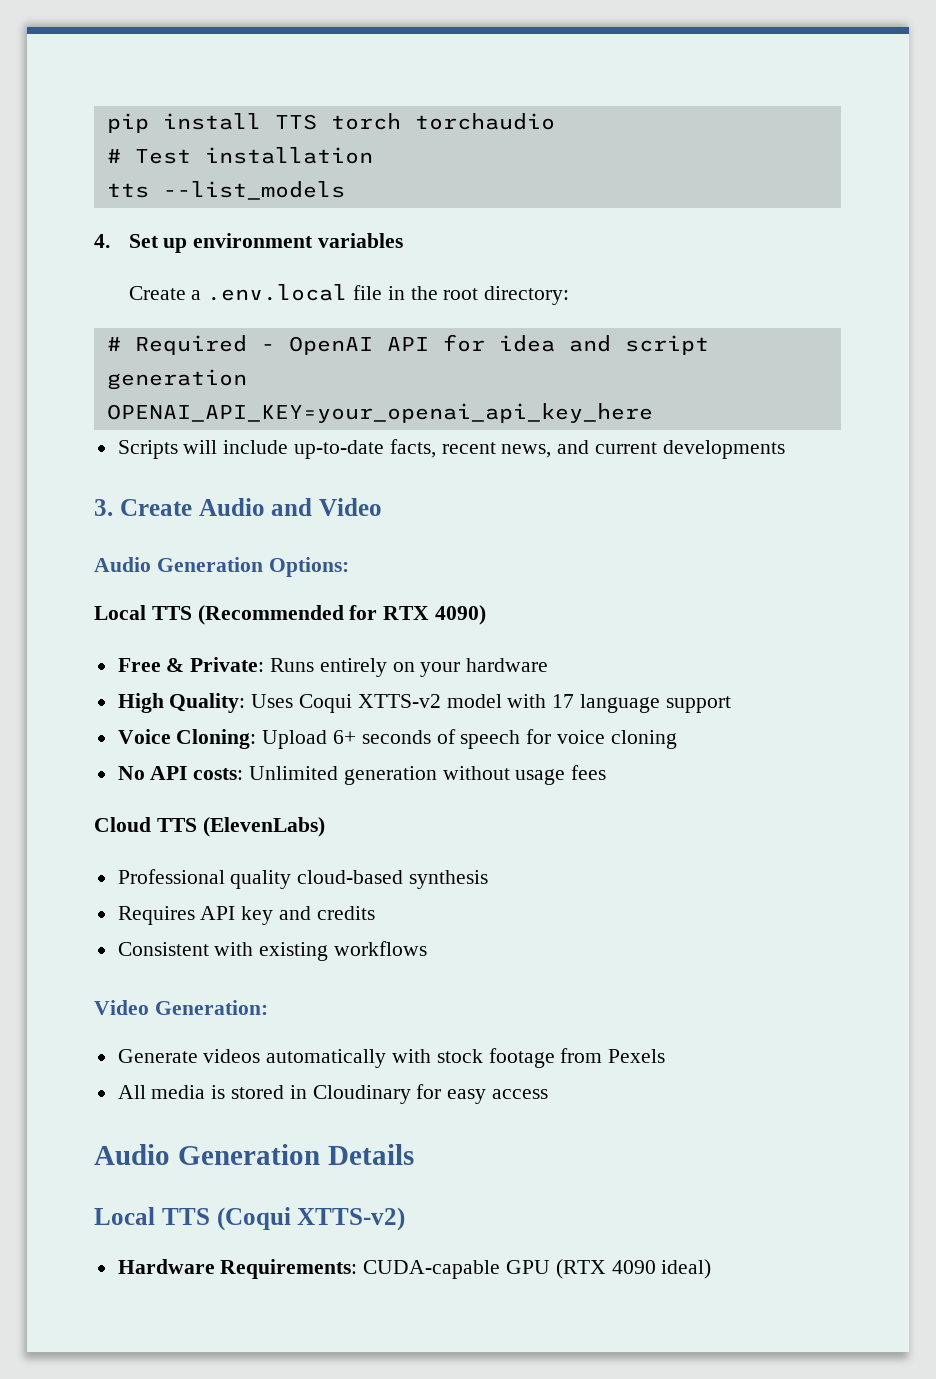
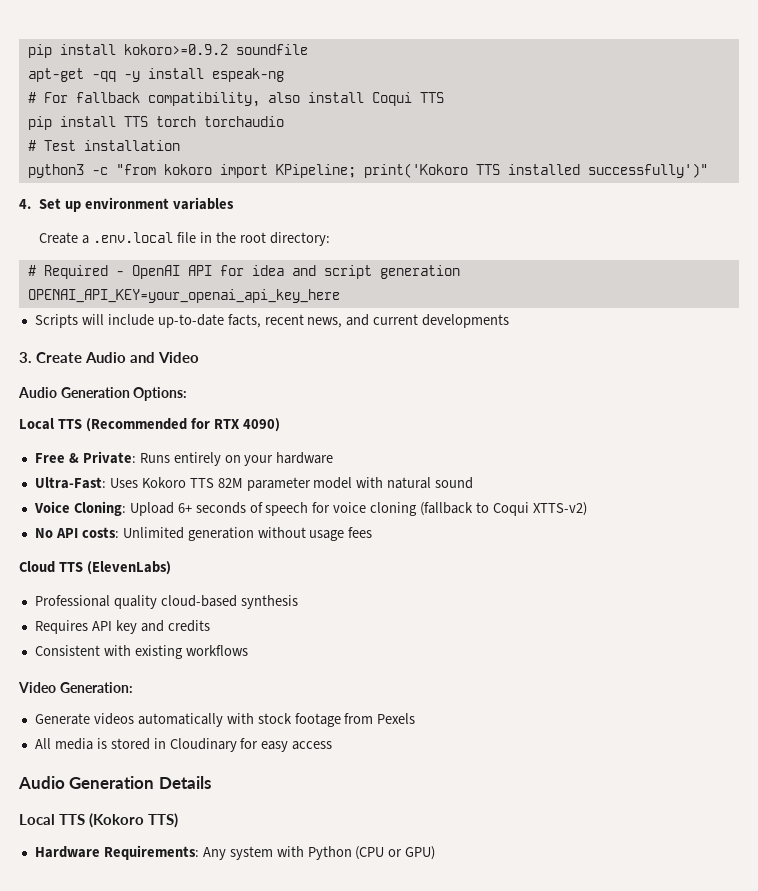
+ pip install kokoro>=0.9.2 soundfile
+ apt-get -qq -y install espeak-ng
+ # For fallback compatibility, also install Coqui TTS
- tts --list_models
+ python3 -c "from kokoro import KPipeline; print('Kokoro TTS installed successfully')"
- High Quality: Uses Coqui XTTS-v2 model with 17 language support
+ Ultra-Fast: Uses Kokoro TTS 82M parameter model with natural sound
- Voice Cloning: Upload 6+ seconds of speech for voice cloning
+ Voice Cloning: Upload 6+ seconds of speech for voice cloning (fallback to Coqui XTTS-v2)
- Local TTS (Coqui XTTS-v2)
+ Local TTS (Kokoro TTS)
- Hardware Requirements: CUDA-capable GPU (RTX 4090 ideal)
+ Hardware Requirements: Any system with Python (CPU or GPU)

